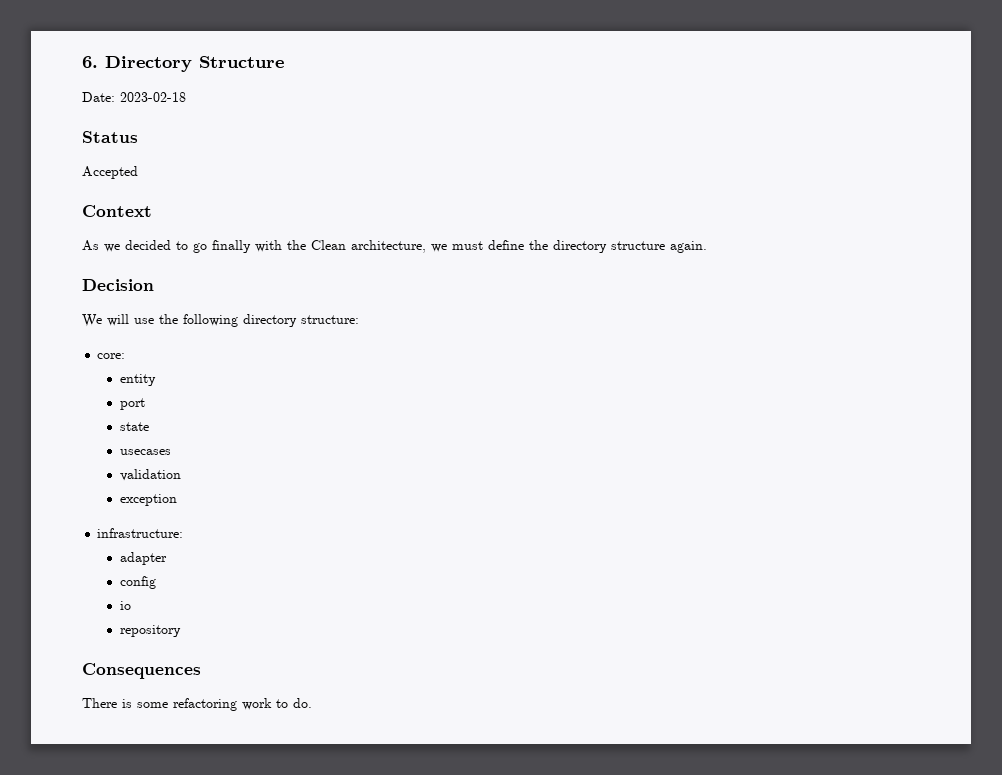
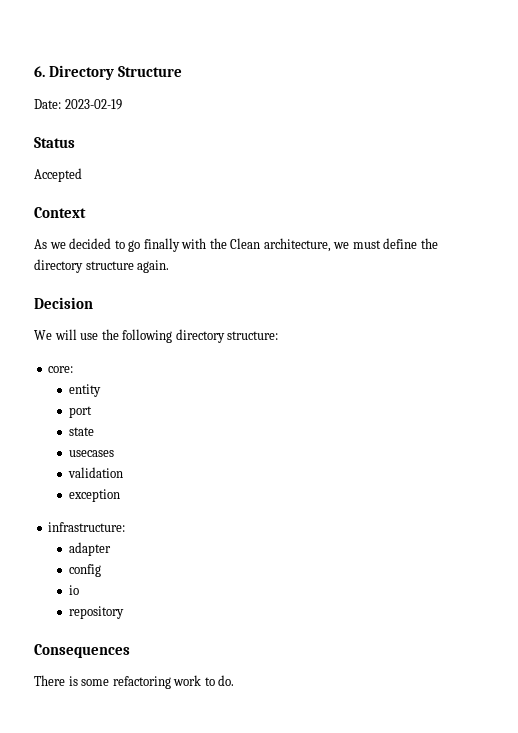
- Date: 2023-02-18
+ Date: 2023-02-19

